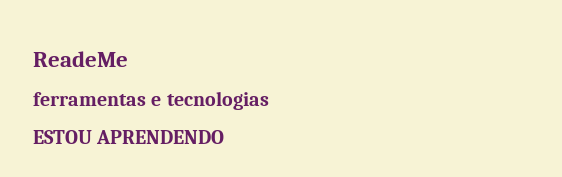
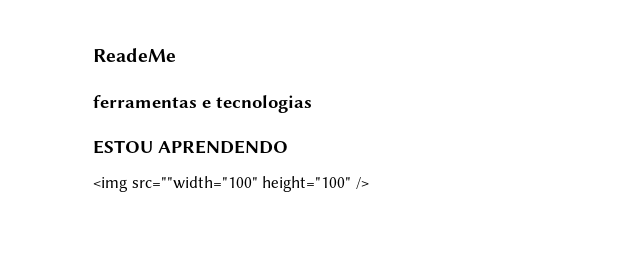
+ <img src=""width="100" height="100" />

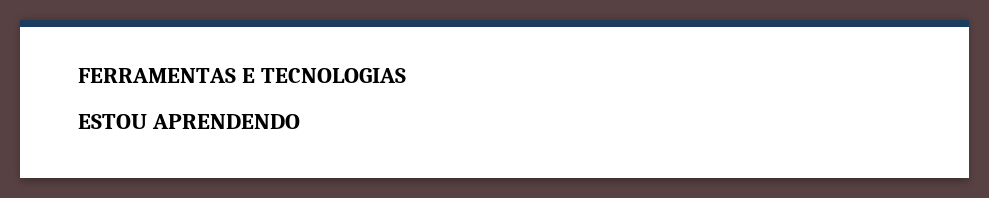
- ReadeMe
- ferramentas e tecnologias
+ FERRAMENTAS E TECNOLOGIAS
  ESTOU APRENDENDO
- <img src=""width="100" height="100" />

